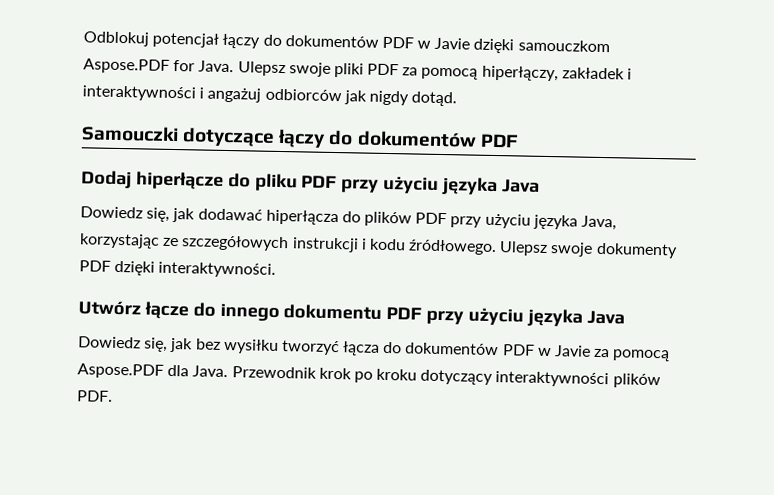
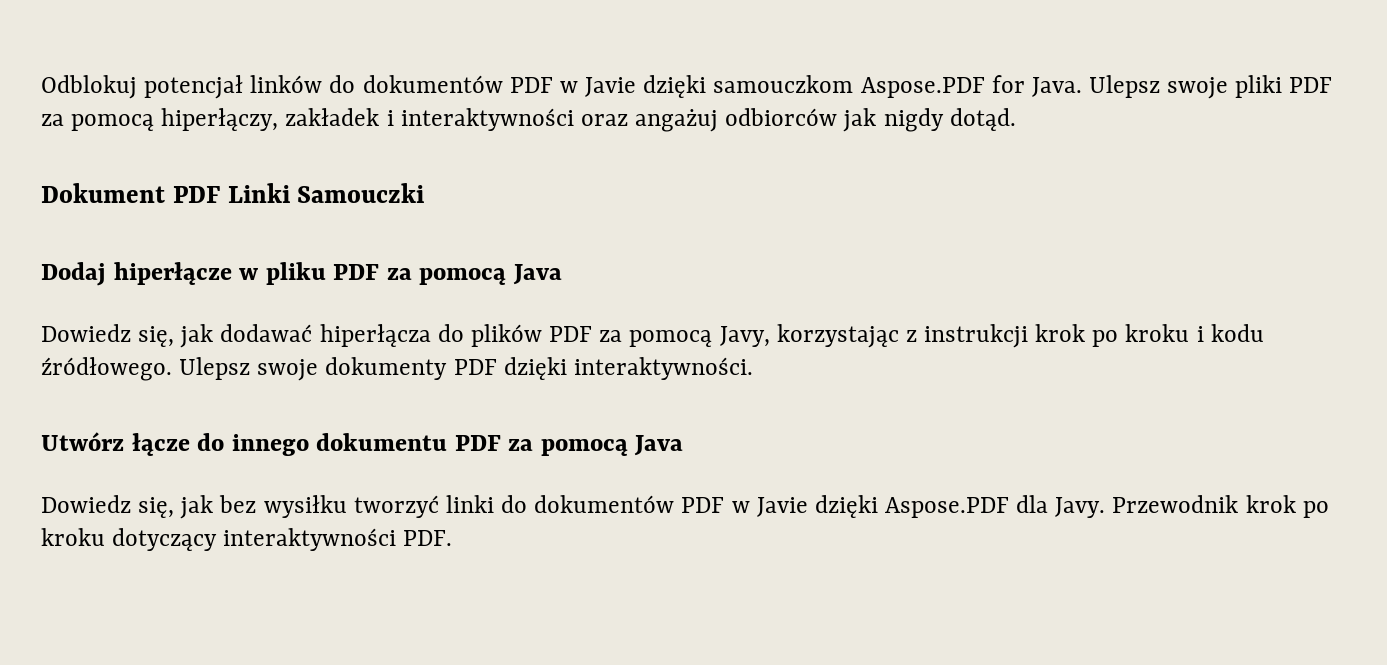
- Odblokuj potencjał łączy do dokumentów PDF w Javie dzięki samouczkom Aspose.PDF for Java.
+ Odblokuj potencjał linków do dokumentów PDF w Javie dzięki samouczkom Aspose.PDF for Java.
- Ulepsz swoje pliki PDF za pomocą hiperłączy, zakładek i interaktywności i angażuj odbiorców jak nigdy dotąd.
+ Ulepsz swoje pliki PDF za pomocą hiperłączy, zakładek i interaktywności oraz angażuj odbiorców jak nigdy dotąd.
- Samouczki dotyczące łączy do dokumentów PDF
+ Dokument PDF Linki Samouczki
- Dodaj hiperłącze do pliku PDF przy użyciu języka Java
+ Dodaj hiperłącze w pliku PDF za pomocą Java
- Dowiedz się, jak dodawać hiperłącza do plików PDF przy użyciu języka Java, korzystając ze szczegółowych instrukcji i kodu źródłowego.
+ Dowiedz się, jak dodawać hiperłącza do plików PDF za pomocą Javy, korzystając z instrukcji krok po kroku i kodu źródłowego.
- Utwórz łącze do innego dokumentu PDF przy użyciu języka Java
+ Utwórz łącze do innego dokumentu PDF za pomocą Java
- Dowiedz się, jak bez wysiłku tworzyć łącza do dokumentów PDF w Javie za pomocą Aspose.PDF dla Java.
+ Dowiedz się, jak bez wysiłku tworzyć linki do dokumentów PDF w Javie dzięki Aspose.PDF dla Javy.
- Przewodnik krok po kroku dotyczący interaktywności plików PDF.
+ Przewodnik krok po kroku dotyczący interaktywności PDF.

